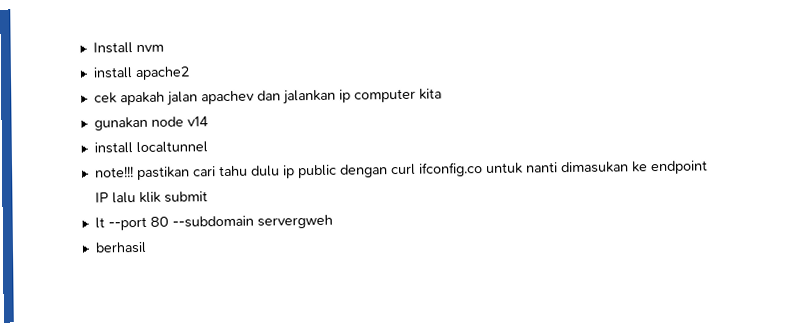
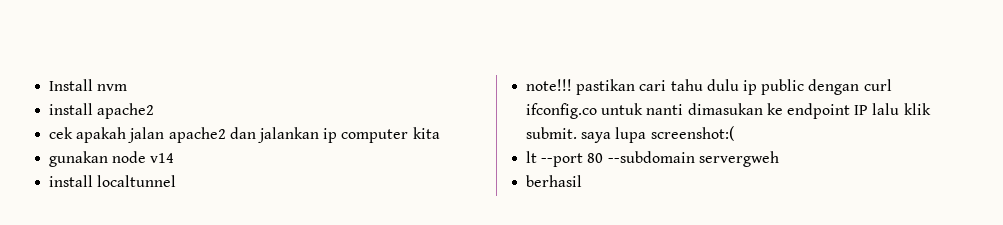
- cek apakah jalan apachev dan jalankan ip computer kita
+ cek apakah jalan apache2 dan jalankan ip computer kita
- note!!! pastikan cari tahu dulu ip public dengan curl ifconfig.co untuk nanti dimasukan ke endpoint IP lalu klik submit
+ note!!! pastikan cari tahu dulu ip public dengan curl ifconfig.co untuk nanti dimasukan ke endpoint IP lalu klik submit. saya lupa screenshot:(

